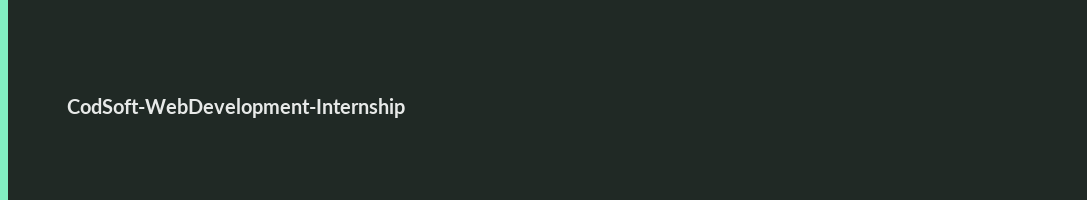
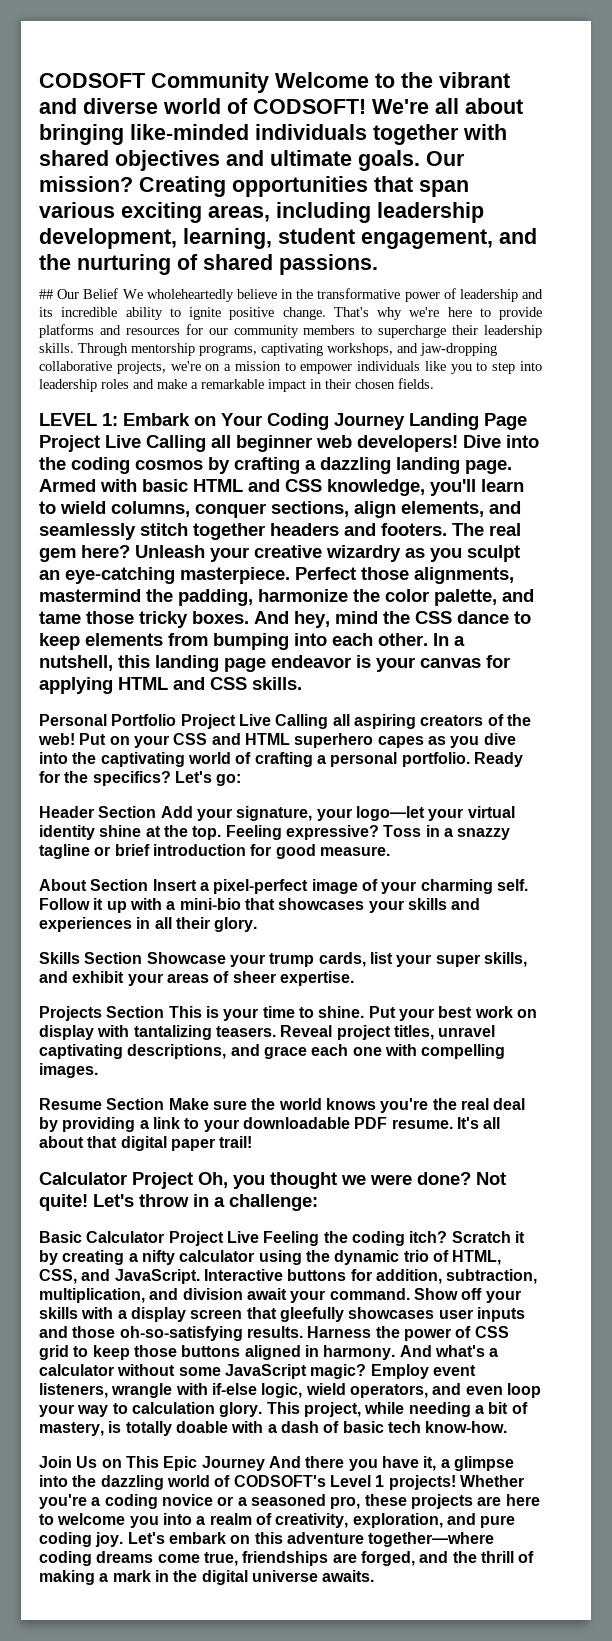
- CodSoft-WebDevelopment-Internship
+ CODSOFT Community Welcome to the vibrant and diverse world of CODSOFT! We're all about bringing like-minded individuals together with shared objectives and ultimate goals. Our mission? Creating opportunities that span various exciting areas, including leadership development, learning, student engagement, and the nurturing of shared passions.
+ ## Our Belief We wholeheartedly believe in the transformative power of leadership and its incredible ability to ignite positive change. That's why we're here to provide platforms and resources for our community members to supercharge their leadership skills. Through mentorship programs, captivating workshops, and jaw-dropping collaborative projects, we're on a mission to empower individuals like you to step into leadership roles and make a remarkable impact in their chosen fields.
+ LEVEL 1: Embark on Your Coding Journey Landing Page Project Live Calling all beginner web developers! Dive into the coding cosmos by crafting a dazzling landing page. Armed with basic HTML and CSS knowledge, you'll learn to wield columns, conquer sections, align elements, and seamlessly stitch together headers and footers. The real gem here? Unleash your creative wizardry as you sculpt an eye-catching masterpiece. Perfect those alignments, mastermind the padding, harmonize the color palette, and tame those tricky boxes. And hey, mind the CSS dance to keep elements from bumping into each other. In a nutshell, this landing page endeavor is your canvas for applying HTML and CSS skills.
+ Personal Portfolio Project Live Calling all aspiring creators of the web! Put on your CSS and HTML superhero capes as you dive into the captivating world of crafting a personal portfolio. Ready for the specifics? Let's go:
+ Header Section Add your signature, your logo—let your virtual identity shine at the top. Feeling expressive? Toss in a snazzy tagline or brief introduction for good measure.
+ About Section Insert a pixel-perfect image of your charming self. Follow it up with a mini-bio that showcases your skills and experiences in all their glory.
+ Skills Section Showcase your trump cards, list your super skills, and exhibit your areas of sheer expertise.
+ Projects Section This is your time to shine. Put your best work on display with tantalizing teasers. Reveal project titles, unravel captivating descriptions, and grace each one with compelling images.
+ Resume Section Make sure the world knows you're the real deal by providing a link to your downloadable PDF resume. It's all about that digital paper trail!
+ Calculator Project Oh, you thought we were done? Not quite! Let's throw in a challenge:
+ Basic Calculator Project Live Feeling the coding itch? Scratch it by creating a nifty calculator using the dynamic trio of HTML, CSS, and JavaScript. Interactive buttons for addition, subtraction, multiplication, and division await your command. Show off your skills with a display screen that gleefully showcases user inputs and those oh-so-satisfying results. Harness the power of CSS grid to keep those buttons aligned in harmony. And what's a calculator without some JavaScript magic? Employ event listeners, wrangle with if-else logic, wield operators, and even loop your way to calculation glory. This project, while needing a bit of mastery, is totally doable with a dash of basic tech know-how.
+ Join Us on This Epic Journey And there you have it, a glimpse into the dazzling world of CODSOFT's Level 1 projects! Whether you're a coding novice or a seasoned pro, these projects are here to welcome you into a realm of creativity, exploration, and pure coding joy. Let's embark on this adventure together—where coding dreams come true, friendships are forged, and the thrill of making a mark in the digital universe awaits.

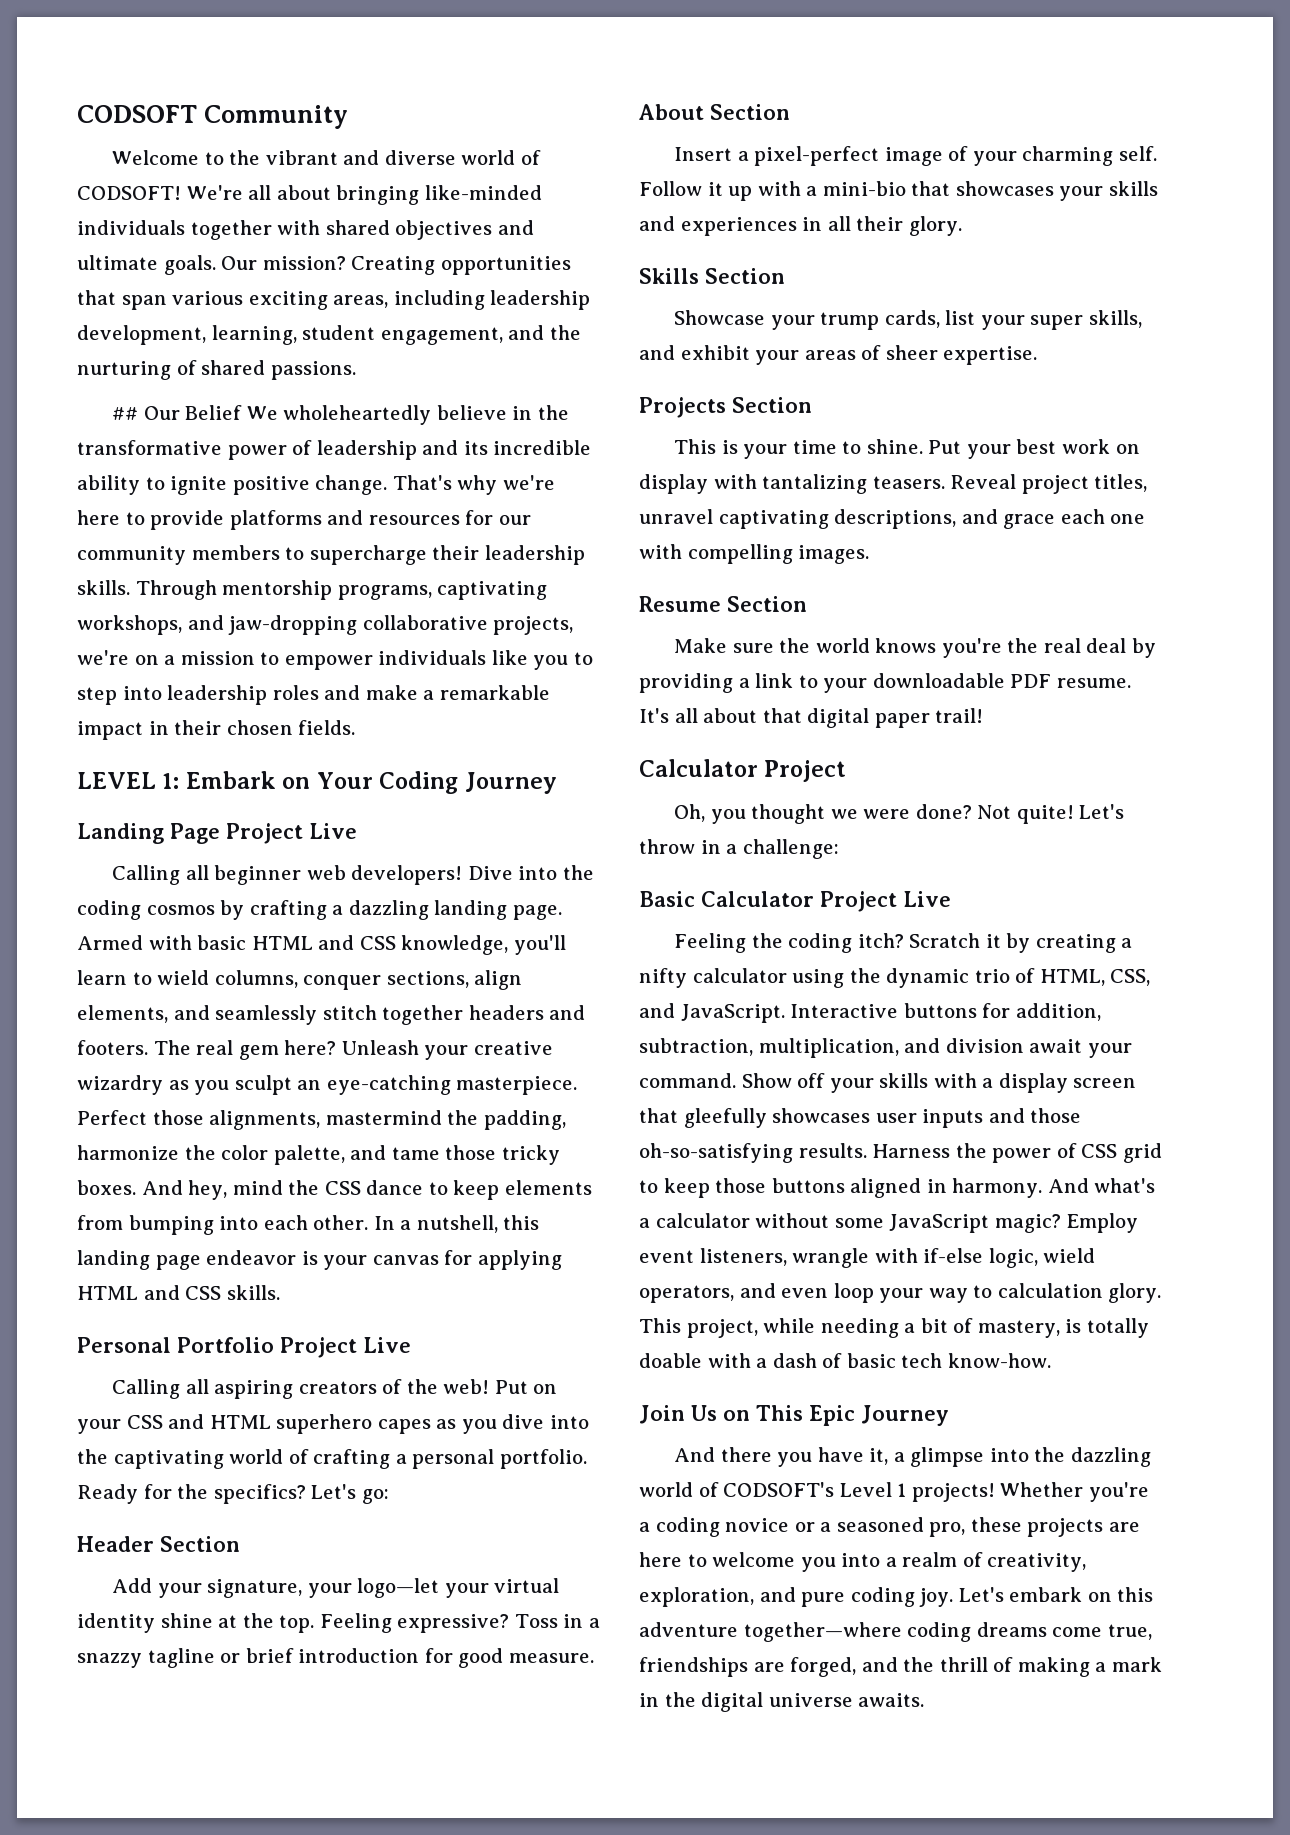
- CODSOFT Community Welcome to the vibrant and diverse world of CODSOFT!
+ CODSOFT Community
+ Welcome to the vibrant and diverse world of CODSOFT!
- LEVEL 1: Embark on Your Coding Journey Landing Page Project Live Calling all beginner web developers!
+ LEVEL 1: Embark on Your Coding Journey
+ Landing Page Project Live
+ Calling all beginner web developers!
- Personal Portfolio Project Live Calling all aspiring creators of the web!
+ Personal Portfolio Project Live
+ Calling all aspiring creators of the web!
- Header Section Add your signature, your logo—let your virtual identity shine at the top.
+ Header Section
+ Add your signature, your logo—let your virtual identity shine at the top.
- About Section Insert a pixel-perfect image of your charming self.
+ About Section
+ Insert a pixel-perfect image of your charming self.
- Skills Section Showcase your trump cards, list your super skills, and exhibit your areas of sheer expertise.
+ Skills Section
+ Showcase your trump cards, list your super skills, and exhibit your areas of sheer expertise.
- Projects Section This is your time to shine.
+ Projects Section
+ This is your time to shine.
- Resume Section Make sure the world knows you're the real deal by providing a link to your downloadable PDF resume.
+ Resume Section
+ Make sure the world knows you're the real deal by providing a link to your downloadable PDF resume.
  It's all about that digital paper trail!
- Calculator Project Oh, you thought we were done?
+ Calculator Project
+ Oh, you thought we were done?
- Basic Calculator Project Live Feeling the coding itch?
+ Basic Calculator Project Live
+ Feeling the coding itch?
- Join Us on This Epic Journey And there you have it, a glimpse into the dazzling world of CODSOFT's Level 1 projects!
+ Join Us on This Epic Journey
+ And there you have it, a glimpse into the dazzling world of CODSOFT's Level 1 projects!

